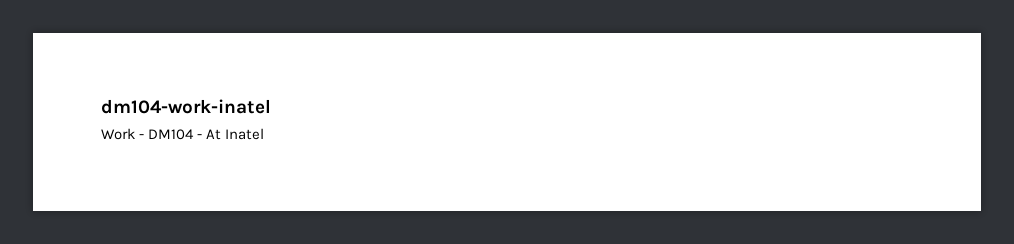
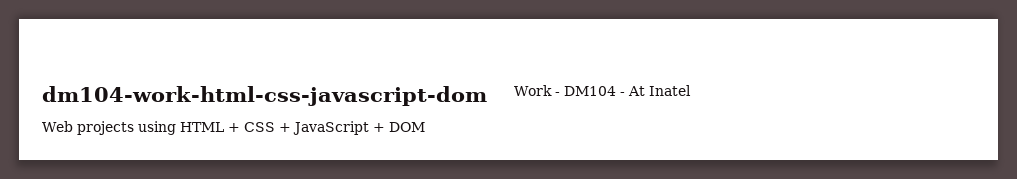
- dm104-work-inatel
+ dm104-work-html-css-javascript-dom
+ Web projects using HTML + CSS + JavaScript + DOM

